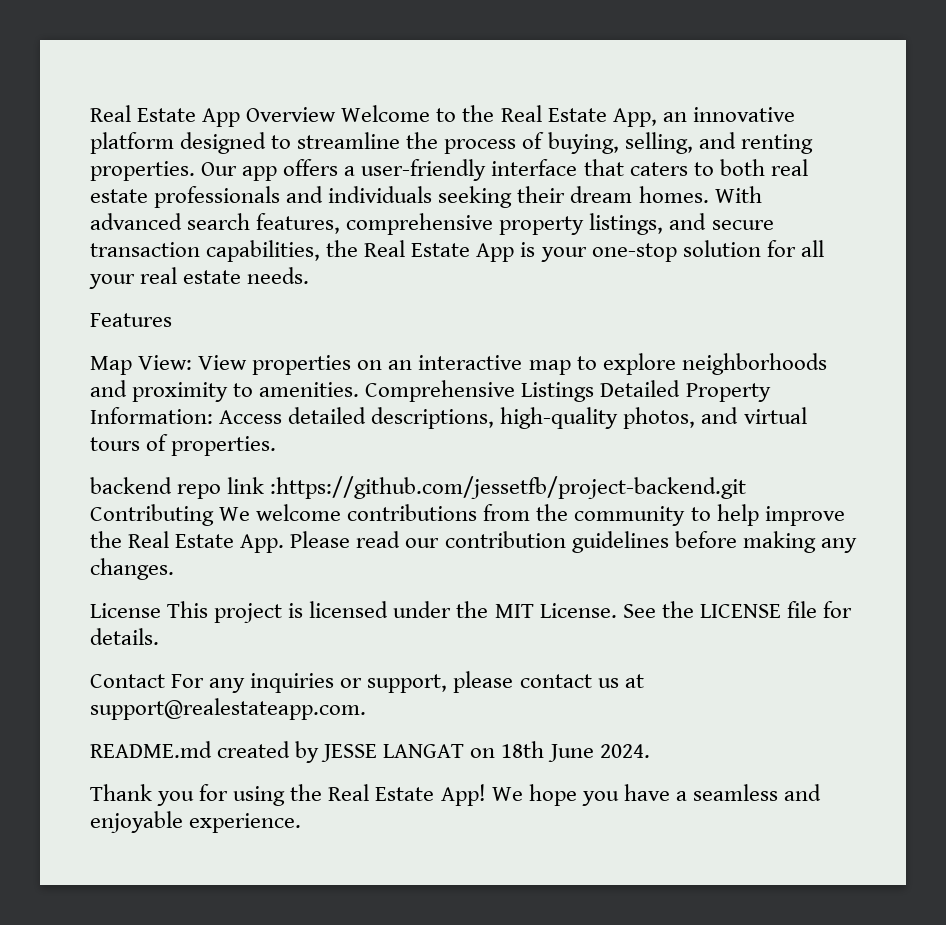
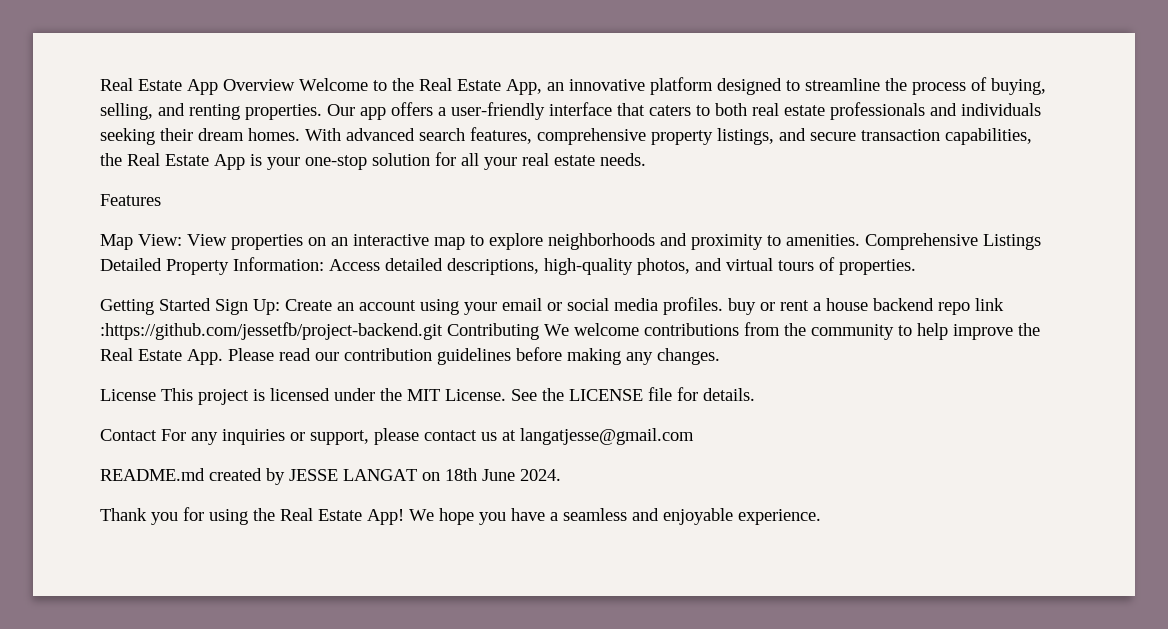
- backend repo link :https://github.com/jessetfb/project-backend.git Contributing We welcome contributions from the community to help improve the Real Estate App. Please read our contribution guidelines before making any changes.
+ Getting Started Sign Up: Create an account using your email or social media profiles. buy or rent a house backend repo link :https://github.com/jessetfb/project-backend.git Contributing We welcome contributions from the community to help improve the Real Estate App. Please read our contribution guidelines before making any changes.
- Contact For any inquiries or support, please contact us at support@realestateapp.com.
+ Contact For any inquiries or support, please contact us at langatjesse@gmail.com

